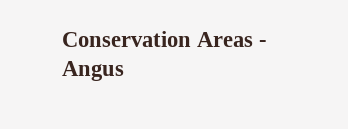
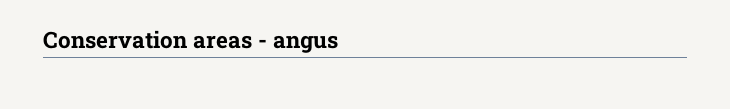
- Conservation Areas - Angus
+ Conservation areas - angus

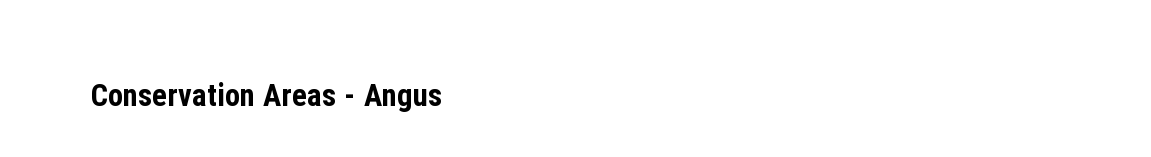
- Conservation areas - angus
+ Conservation Areas - Angus

